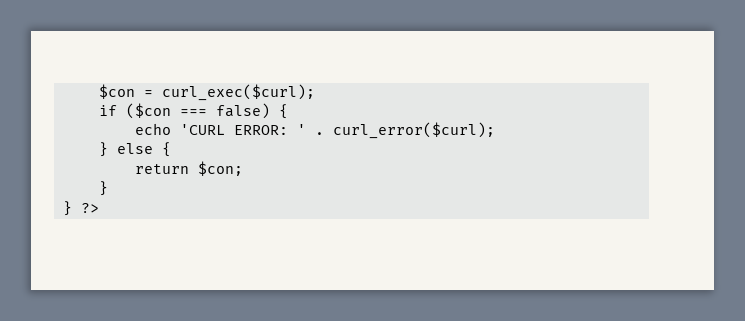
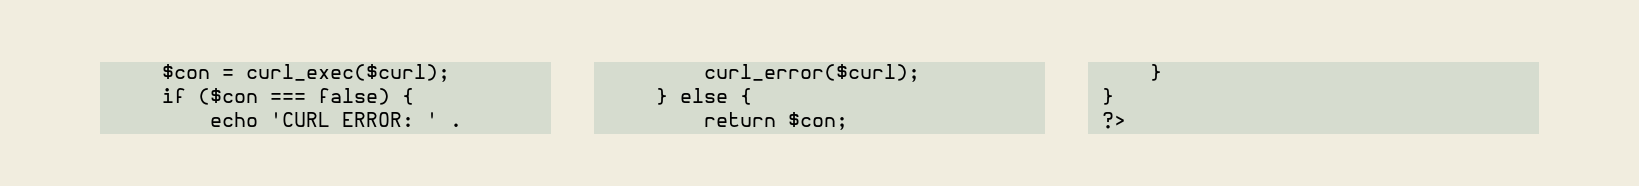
  return $con;
  }
- } ?>
+ }
+ ?>

